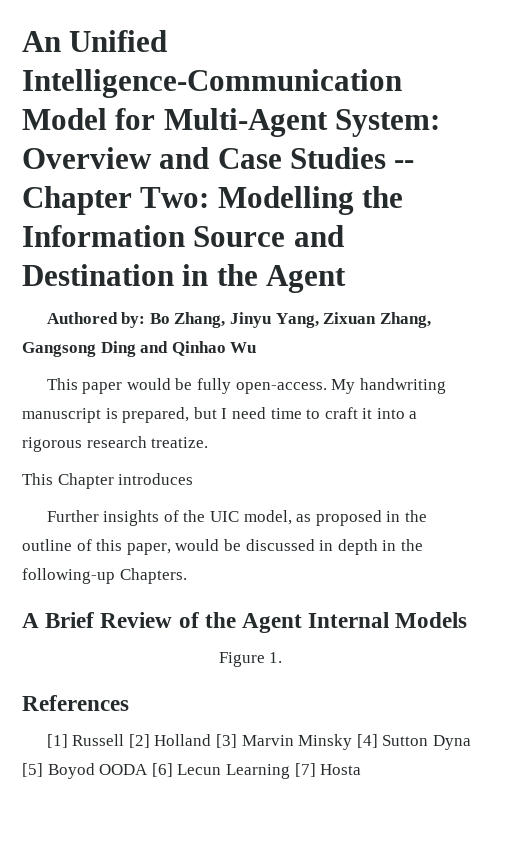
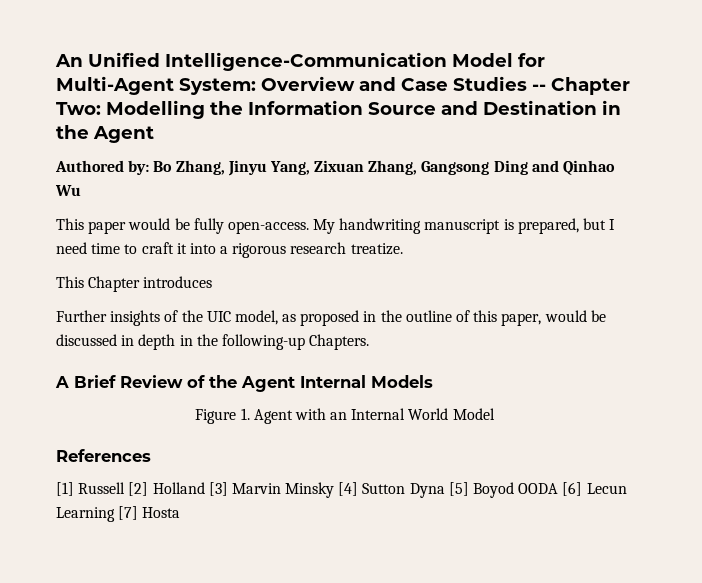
- Figure 1.
+ Figure 1. Agent with an Internal World Model

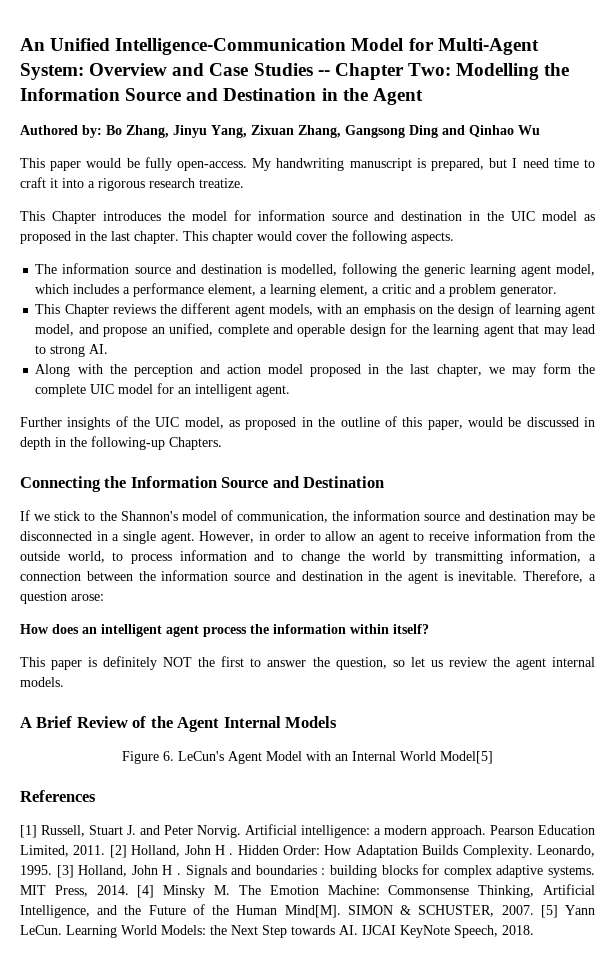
- This Chapter introduces
+ This Chapter introduces the model for information source and destination in the UIC model as proposed in the last chapter. This chapter would cover the following aspects.
+ The information source and destination is modelled, following the generic learning agent model, which includes a performance element, a learning element, a critic and a problem generator.
+ This Chapter reviews the different agent models, with an emphasis on the design of learning agent model, and propose an unified, complete and operable design for the learning agent that may lead to strong AI.
+ Along with the perception and action model proposed in the last chapter, we may form the complete UIC model for an intelligent agent.
+ Connecting the Information Source and Destination
+ If we stick to the Shannon's model of communication, the information source and destination may be disconnected in a single agent. However, in order to allow an agent to receive information from the outside world, to process information and to change the world by transmitting information, a connection between the information source and destination in the agent is inevitable. Therefore, a question arose:
+ How does an intelligent agent process the information within itself?
+ This paper is definitely NOT the first to answer the question, so let us review the agent internal models.
- Figure 1. Agent with an Internal World Model
+ Figure 6. LeCun's Agent Model with an Internal World Model[5]
- [1] Russell [2] Holland [3] Marvin Minsky [4] Sutton Dyna [5] Boyod OODA [6] Lecun Learning [7] Hosta
+ [1] Russell, Stuart J. and Peter Norvig. Artificial intelligence: a modern approach. Pearson Education Limited, 2011. [2] Holland, John H . Hidden Order: How Adaptation Builds Complexity. Leonardo, 1995. [3] Holland, John H . Signals and boundaries : building blocks for complex adaptive systems. MIT Press, 2014. [4] Minsky M. The Emotion Machine: Commonsense Thinking, Artificial Intelligence, and the Future of the Human Mind[M]. SIMON & SCHUSTER, 2007. [5] Yann LeCun. Learning World Models: the Next Step towards AI. IJCAI KeyNote Speech, 2018.

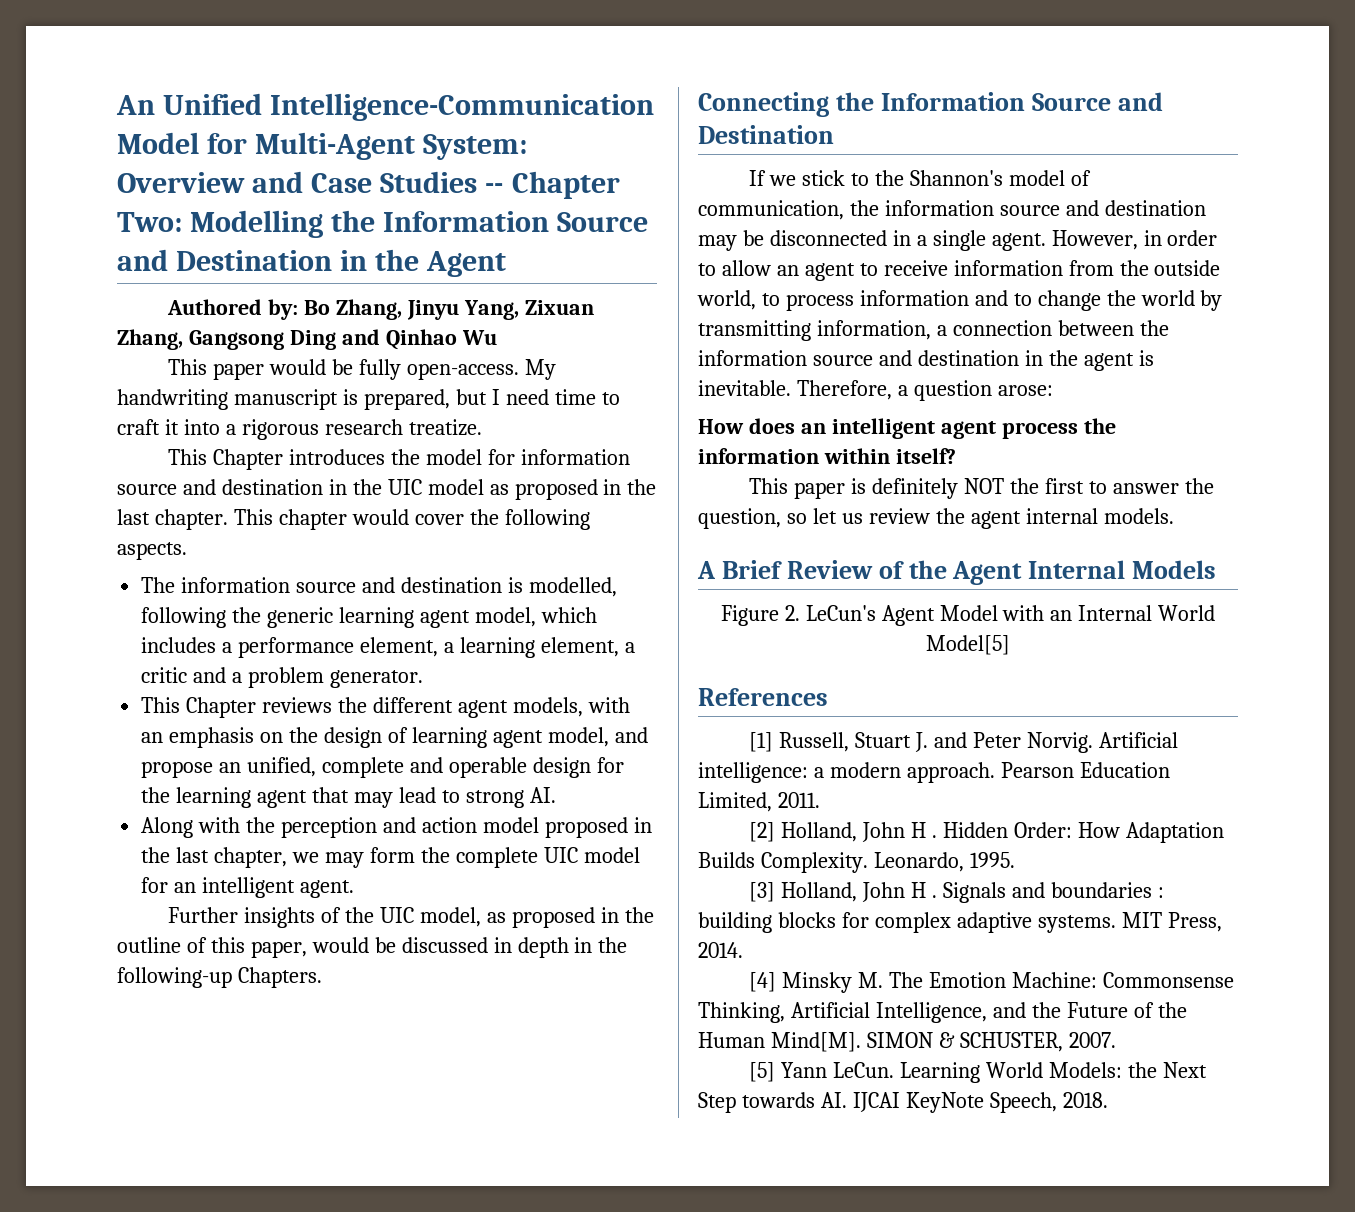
- Figure 6. LeCun's Agent Model with an Internal World Model[5]
+ Figure 2. LeCun's Agent Model with an Internal World Model[5]
- Pearson Education Limited, 2011. [2] Holland, John H .
+ Pearson Education Limited, 2011.
+ [2] Holland, John H .
- Leonardo, 1995. [3] Holland, John H .
+ Leonardo, 1995.
+ [3] Holland, John H .
- MIT Press, 2014. [4] Minsky M. The Emotion Machine: Commonsense Thinking, Artificial Intelligence, and the Future of the Human Mind[M].
+ MIT Press, 2014.
+ [4] Minsky M. The Emotion Machine: Commonsense Thinking, Artificial Intelligence, and the Future of the Human Mind[M].
- SIMON & SCHUSTER, 2007. [5] Yann LeCun.
+ SIMON & SCHUSTER, 2007.
+ [5] Yann LeCun.

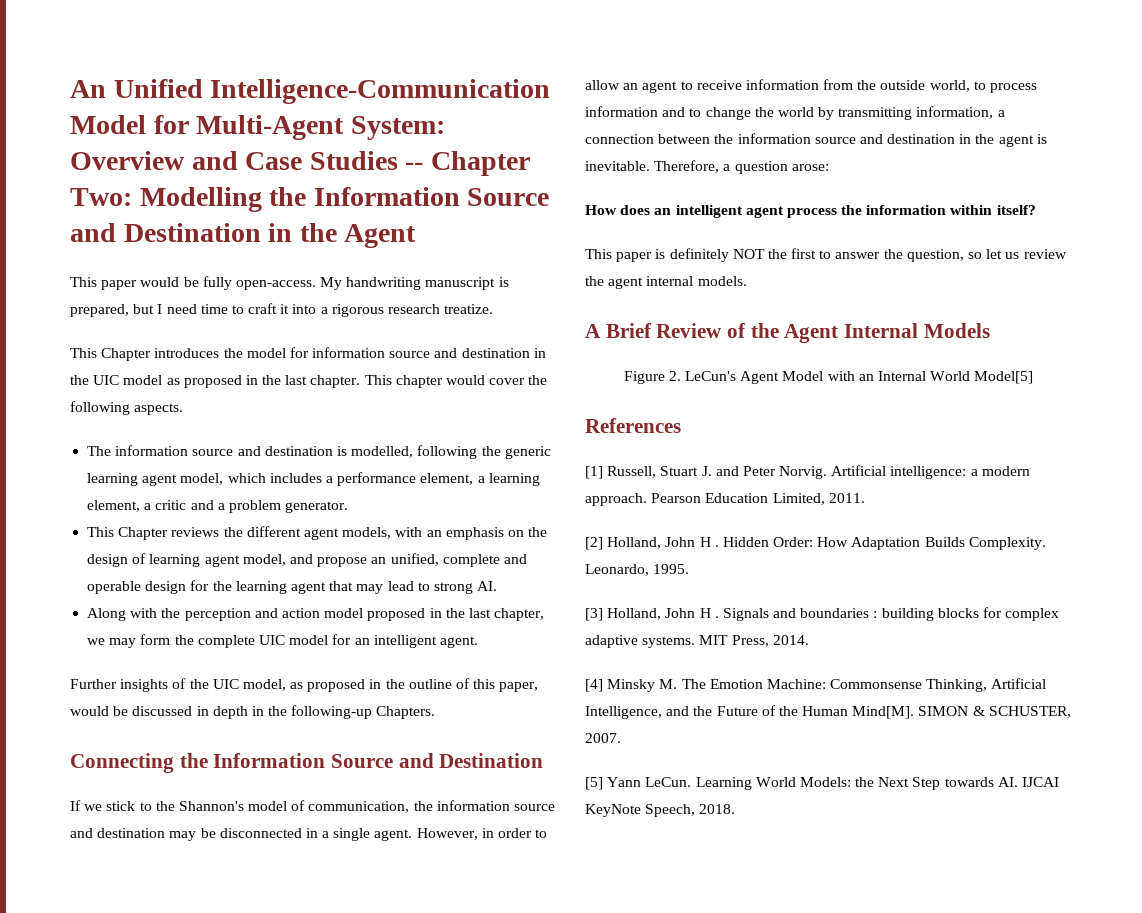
- Authored by: Bo Zhang, Jinyu Yang, Zixuan Zhang, Gangsong Ding and Qinhao Wu

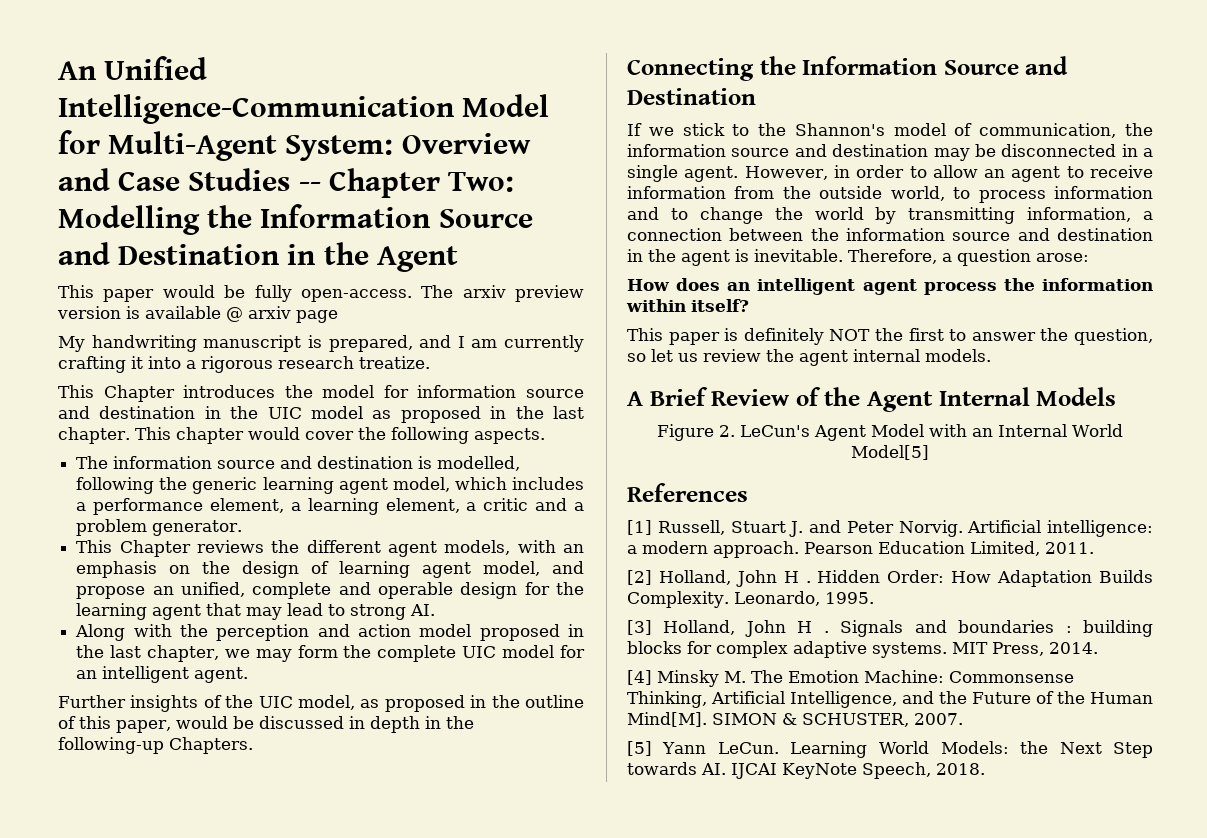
- This paper would be fully open-access. My handwriting manuscript is prepared, but I need time to craft it into a rigorous research treatize.
+ This paper would be fully open-access. The arxiv preview version is available @ arxiv page
+ My handwriting manuscript is prepared, and I am currently crafting it into a rigorous research treatize.

